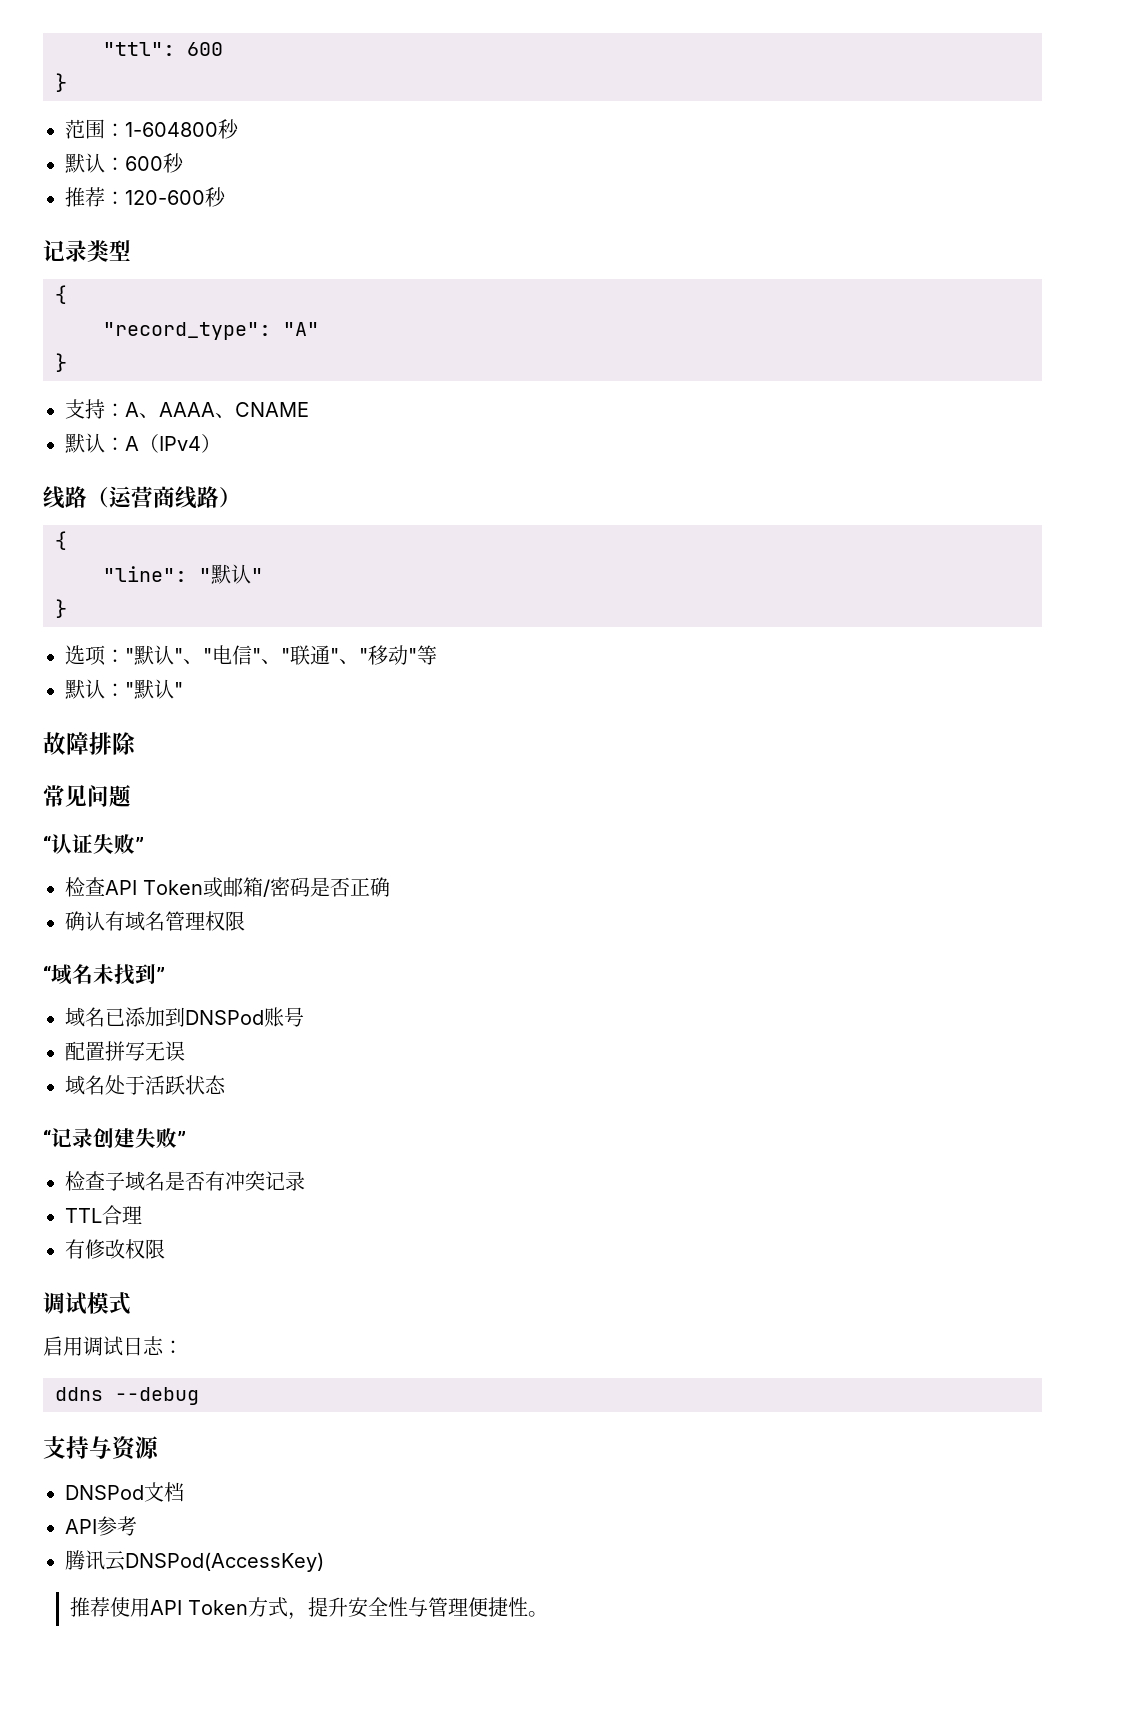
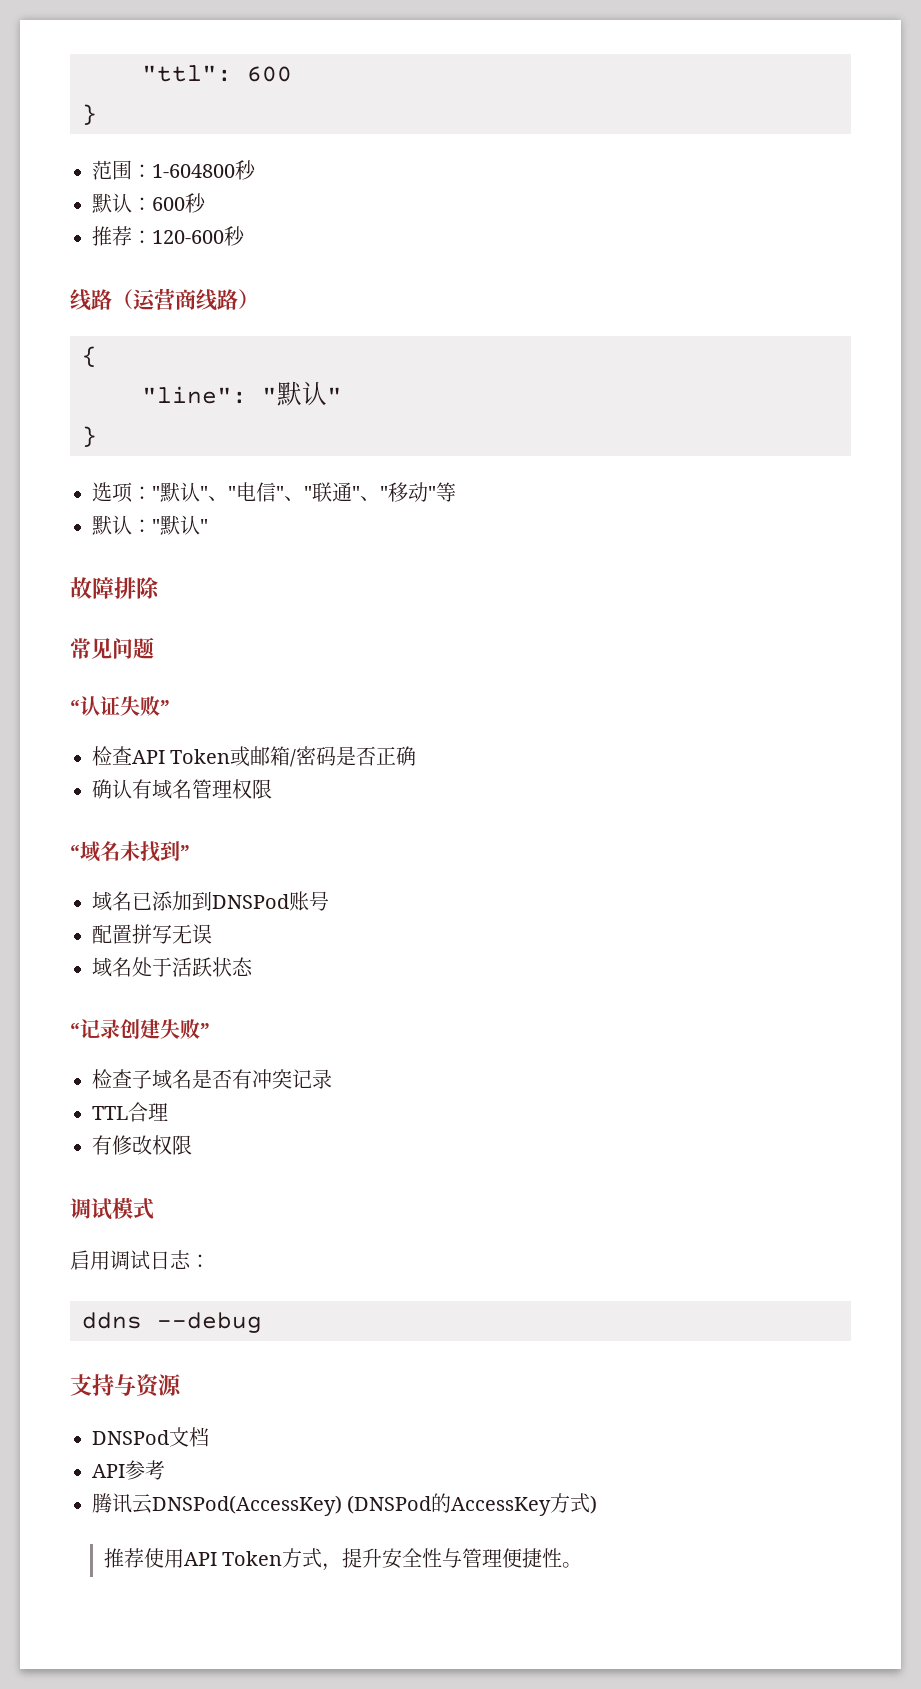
- 记录类型
- {
- "record_type": "A"
- }
- 支持：A、AAAA、CNAME
- 默认：A（IPv4）
- 腾讯云DNSPod(AccessKey)
+ 腾讯云DNSPod(AccessKey) (DNSPod的AccessKey方式)

